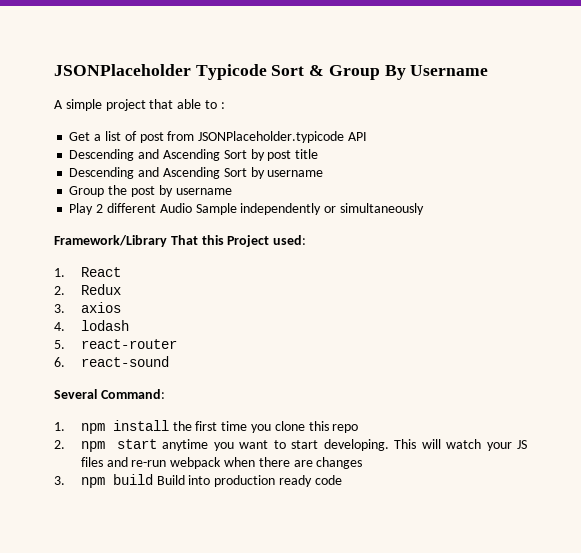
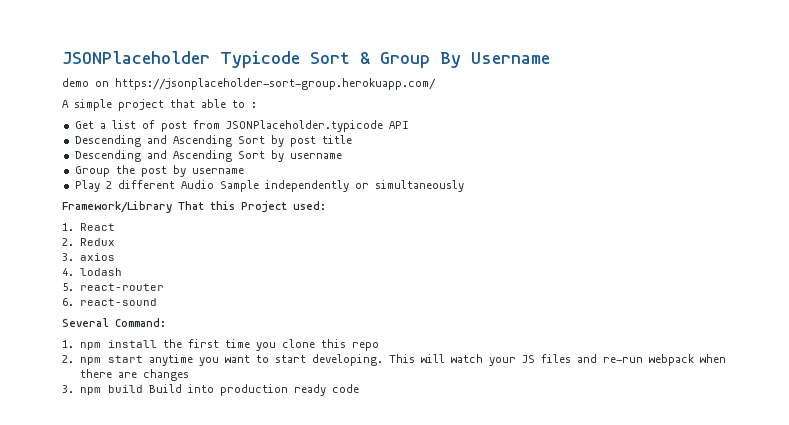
+ demo on https://jsonplaceholder-sort-group.herokuapp.com/

